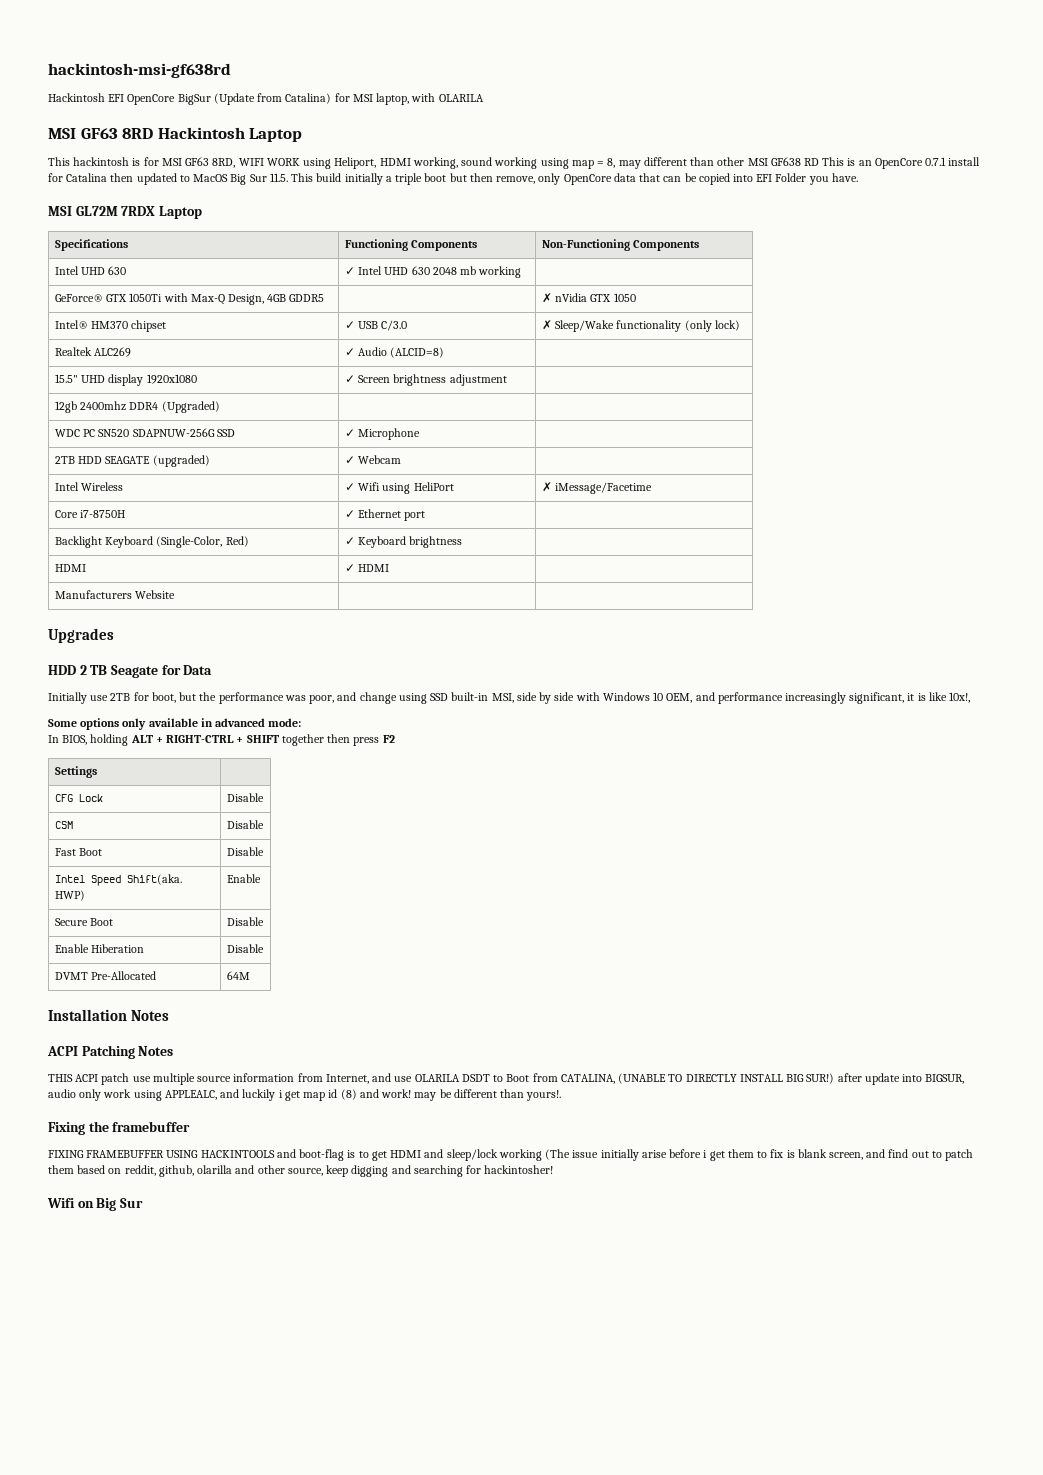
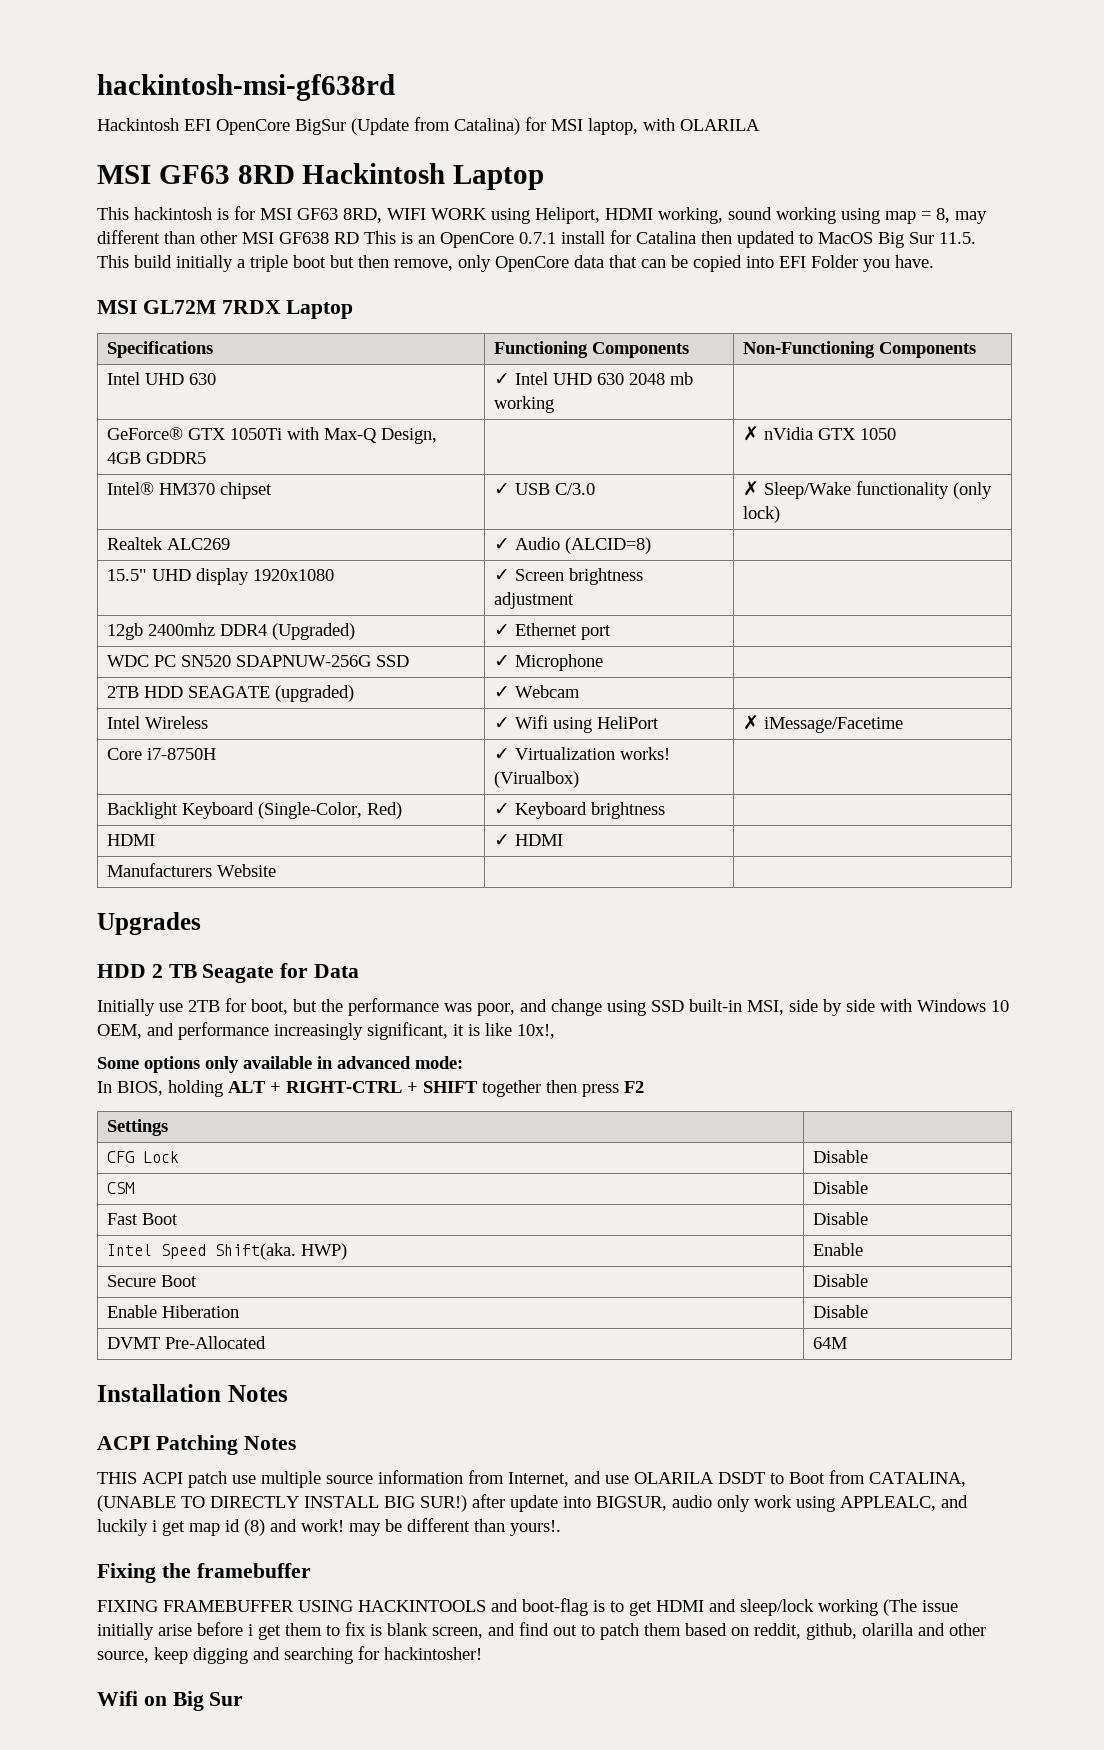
- 12gb 2400mhz DDR4 (Upgraded) | |
+ 12gb 2400mhz DDR4 (Upgraded) | ✓ Ethernet port |
- Core i7-8750H | ✓ Ethernet port |
+ Core i7-8750H | ✓ Virtualization works! (Virualbox) |

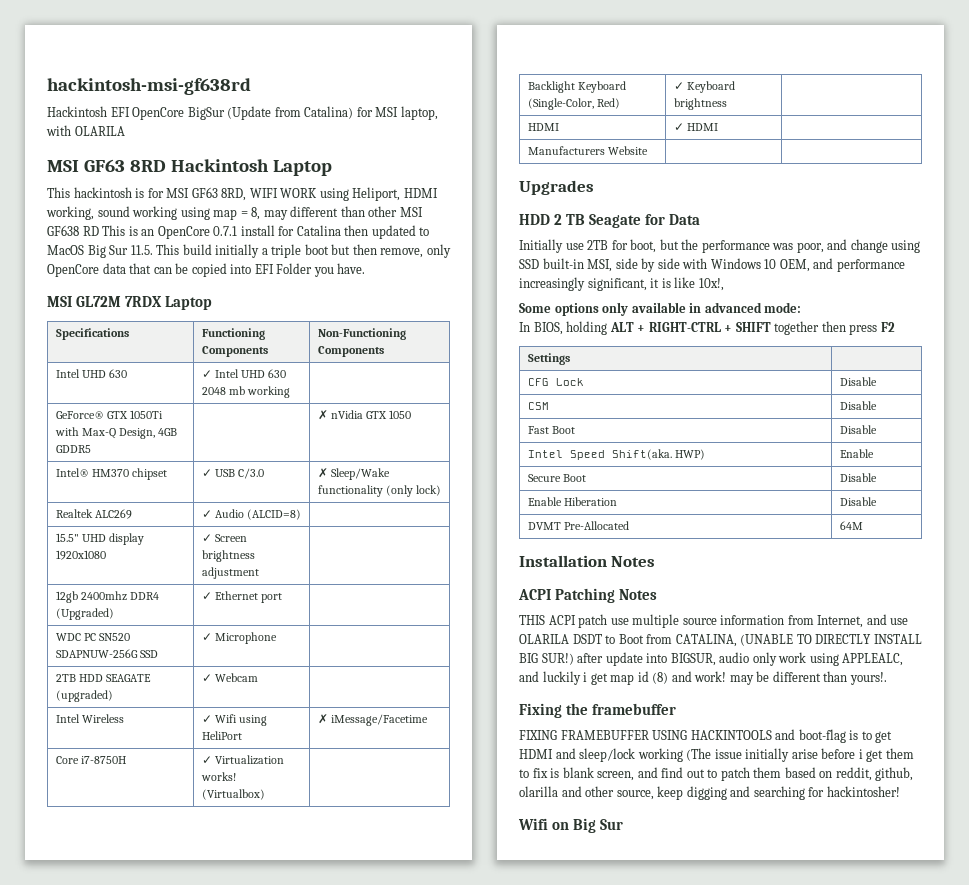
- Core i7-8750H | ✓ Virtualization works! (Virualbox) |
+ Core i7-8750H | ✓ Virtualization works! (Virtualbox) |

